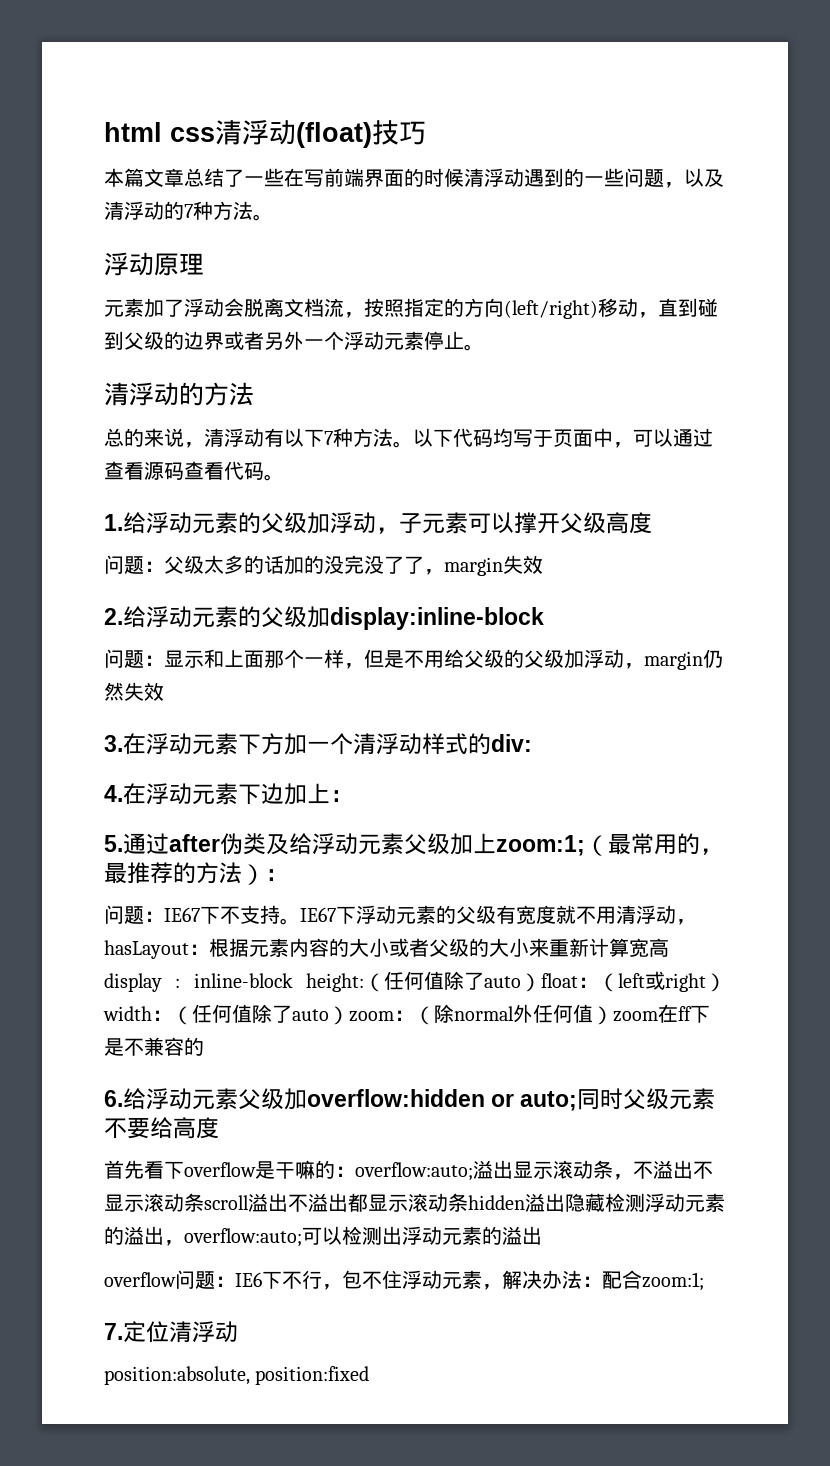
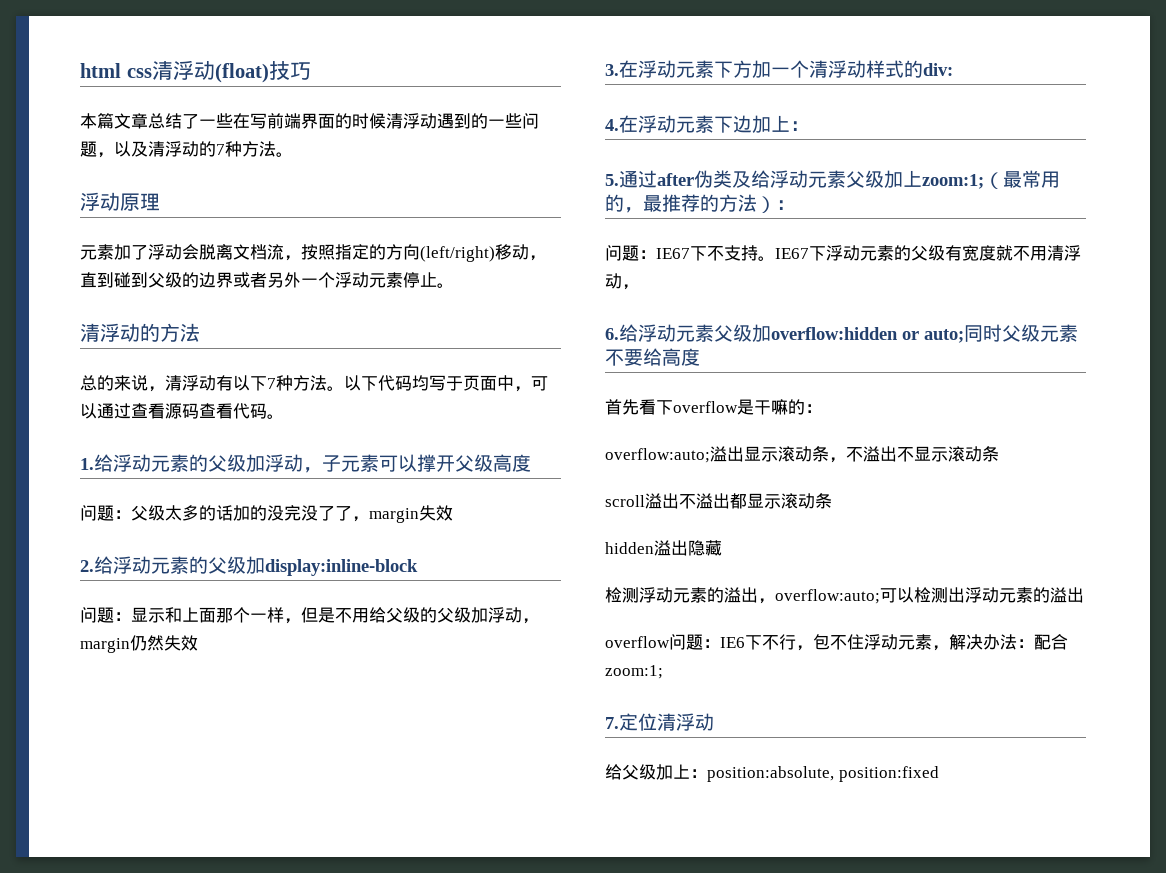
- IE67下浮动元素的父级有宽度就不用清浮动，hasLayout：根据元素内容的大小或者父级的大小来重新计算宽高display : inline-block height:（任何值除了auto）float：（left或right）width：（任何值除了auto）zoom：（除normal外任何值）zoom在ff下是不兼容的
+ IE67下浮动元素的父级有宽度就不用清浮动，
- 首先看下overflow是干嘛的：overflow:auto;溢出显示滚动条，不溢出不显示滚动条scroll溢出不溢出都显示滚动条hidden溢出隐藏检测浮动元素的溢出，overflow:auto;可以检测出浮动元素的溢出
+ 首先看下overflow是干嘛的：
+ overflow:auto;溢出显示滚动条，不溢出不显示滚动条
+ scroll溢出不溢出都显示滚动条
+ hidden溢出隐藏
+ 检测浮动元素的溢出，overflow:auto;可以检测出浮动元素的溢出
- position:absolute, position:fixed
+ 给父级加上：position:absolute, position:fixed

